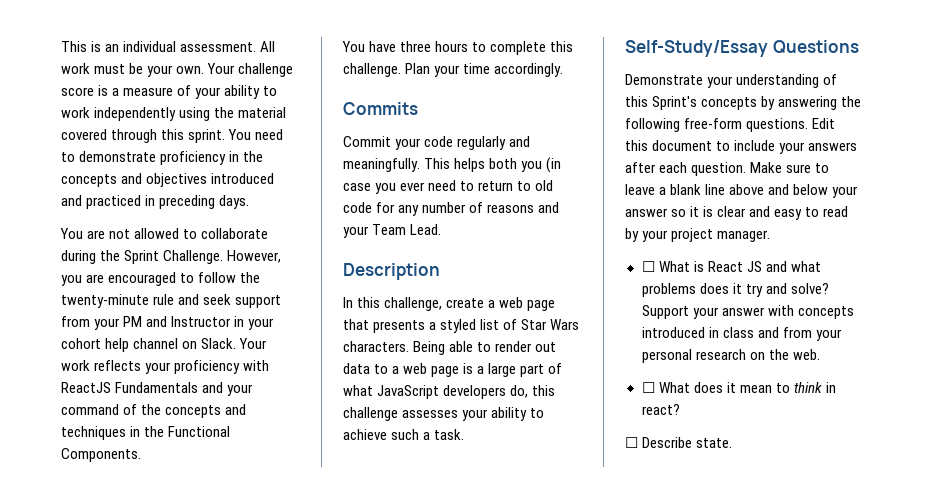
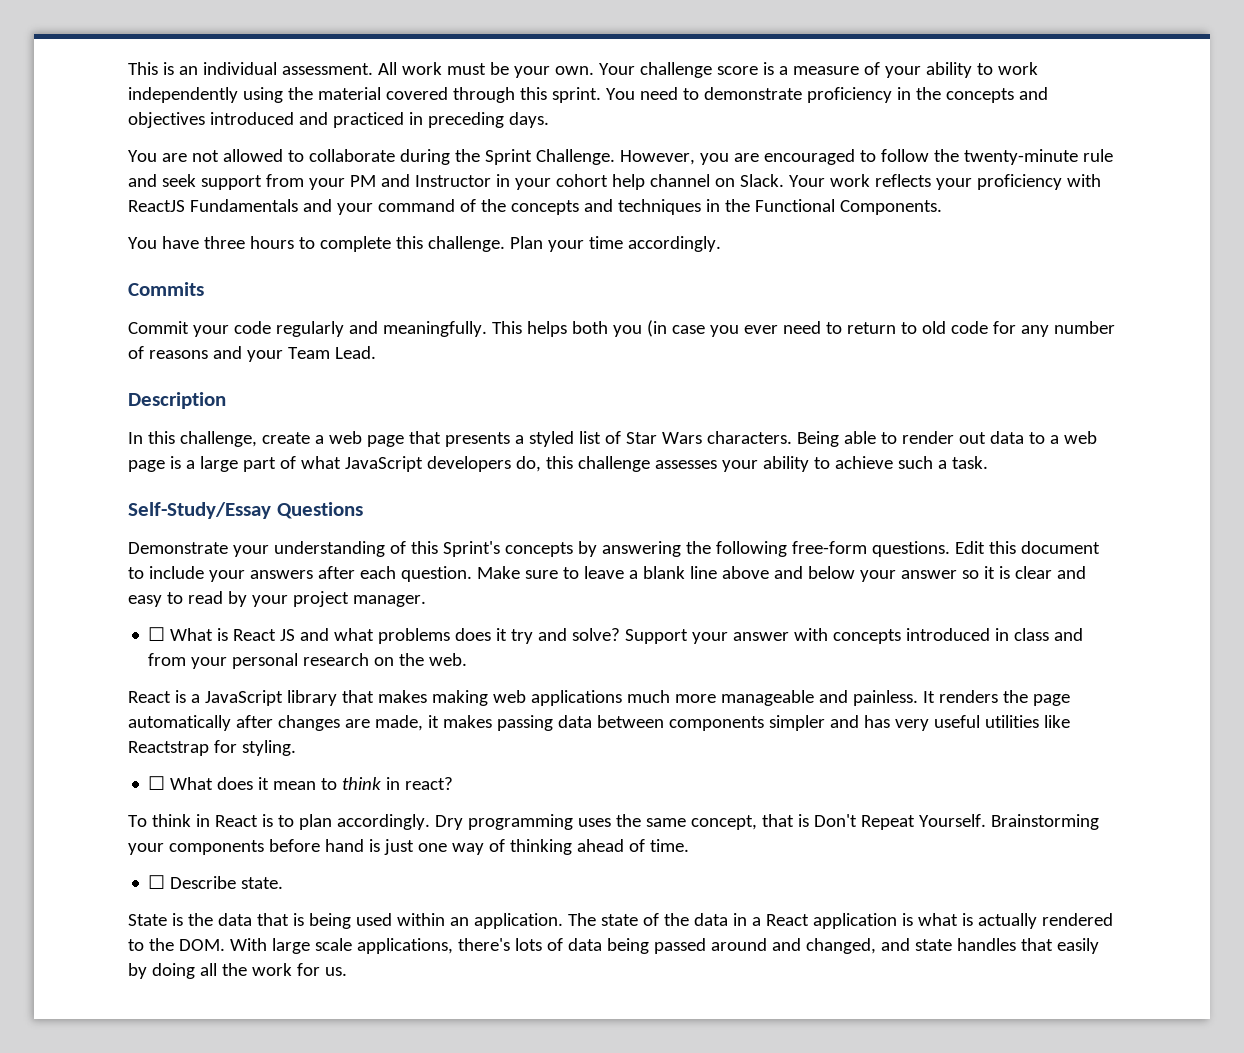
+ React is a JavaScript library that makes making web applications much more manageable and painless. It renders the page automatically after changes are made, it makes passing data between components simpler and has very useful utilities like Reactstrap for styling.
+ To think in React is to plan accordingly. Dry programming uses the same concept, that is Don't Repeat Yourself. Brainstorming your components before hand is just one way of thinking ahead of time.
  ☐ Describe state.
+ State is the data that is being used within an application. The state of the data in a React application is what is actually rendered to the DOM. With large scale applications, there's lots of data being passed around and changed, and state handles that easily by doing all the work for us.

